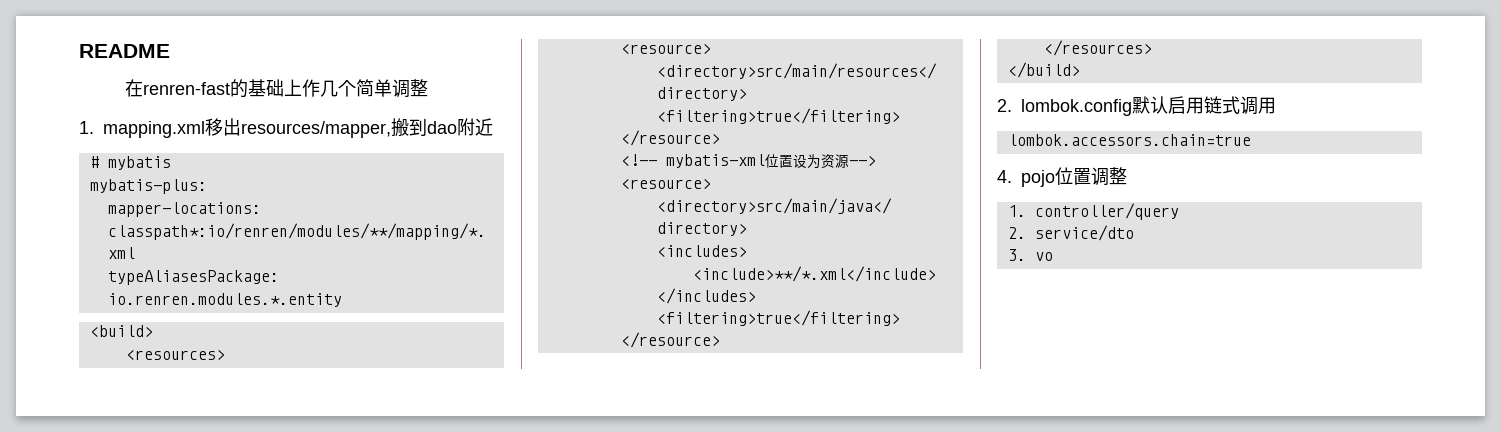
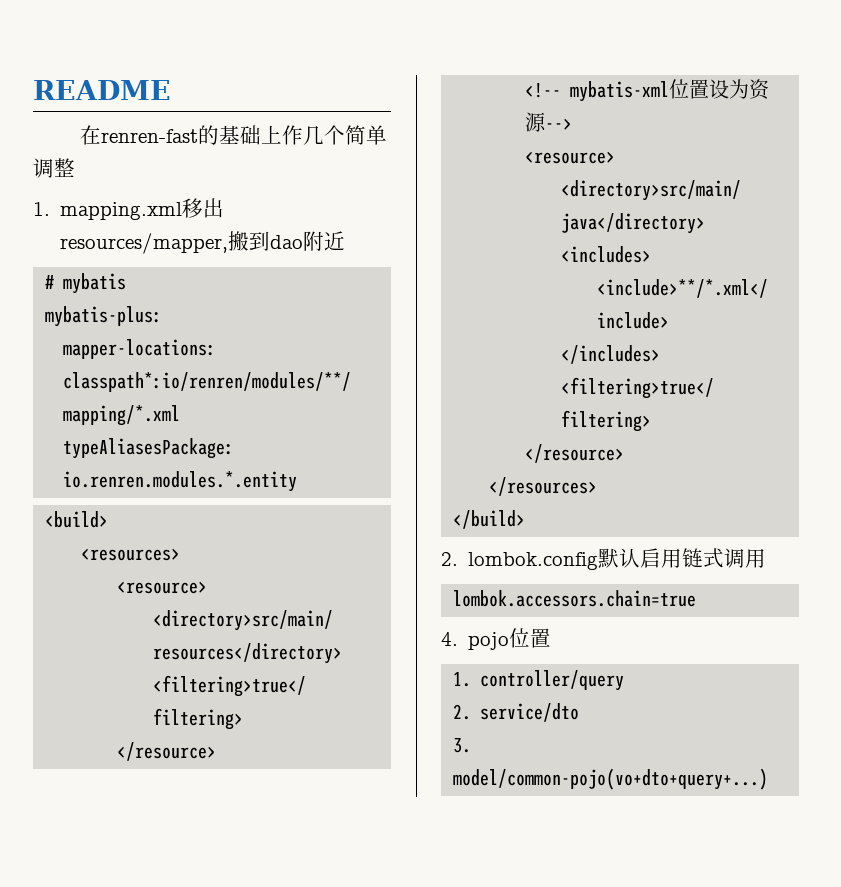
- 4. pojo位置调整
+ 4. pojo位置
- 3. vo
+ 3. model/common-pojo(vo+dto+query+...)

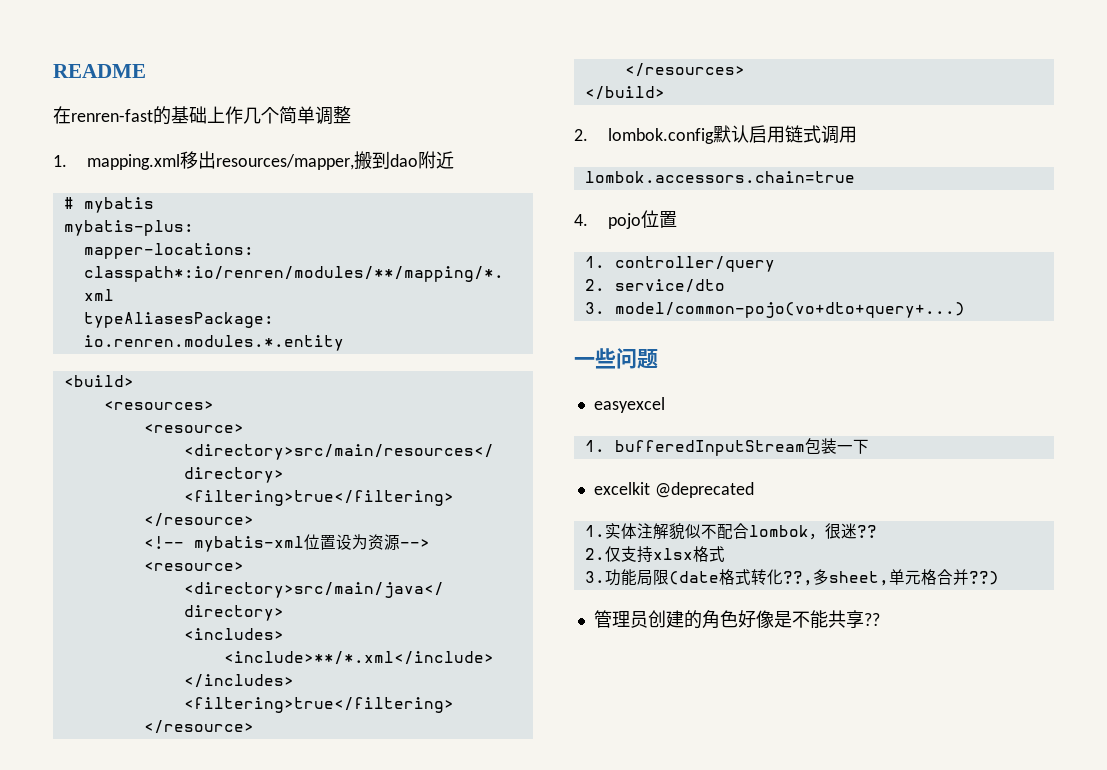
+ 一些问题
+ easyexcel
+ 1. bufferedInputStream包装一下
+ excelkit @deprecated
+ 1.实体注解貌似不配合lombok，很迷??
+ 2.仅支持xlsx格式
+ 3.功能局限(date格式转化??,多sheet,单元格合并??)
+ 管理员创建的角色好像是不能共享??

